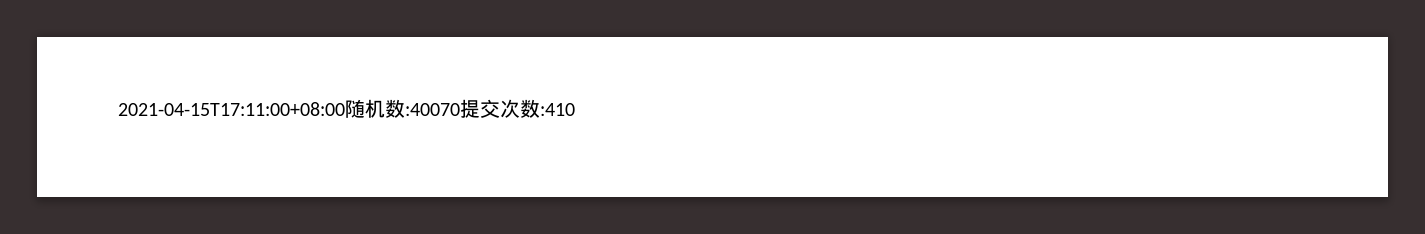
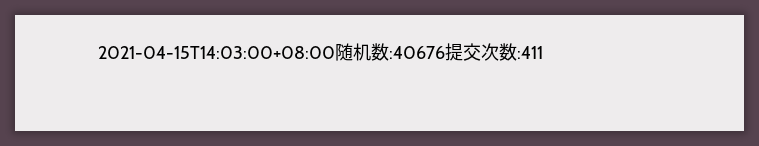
- 2021-04-15T17:11:00+08:00随机数:40070提交次数:410
+ 2021-04-15T14:03:00+08:00随机数:40676提交次数:411

